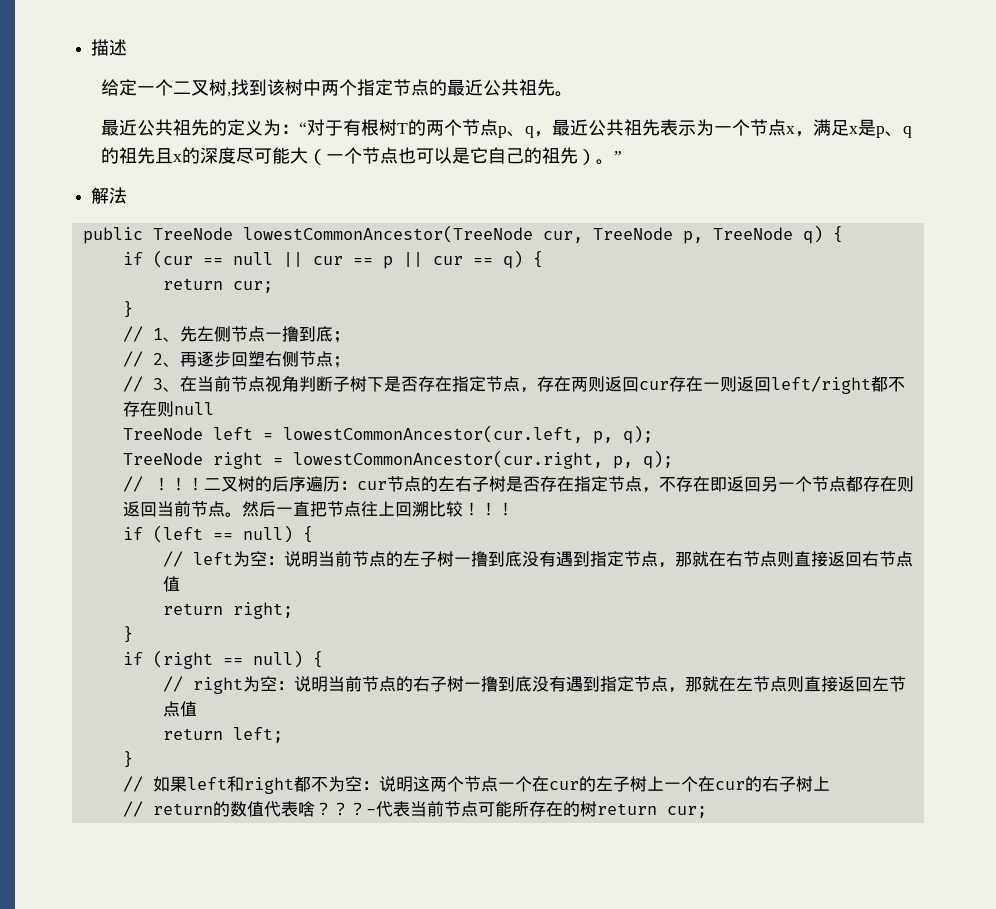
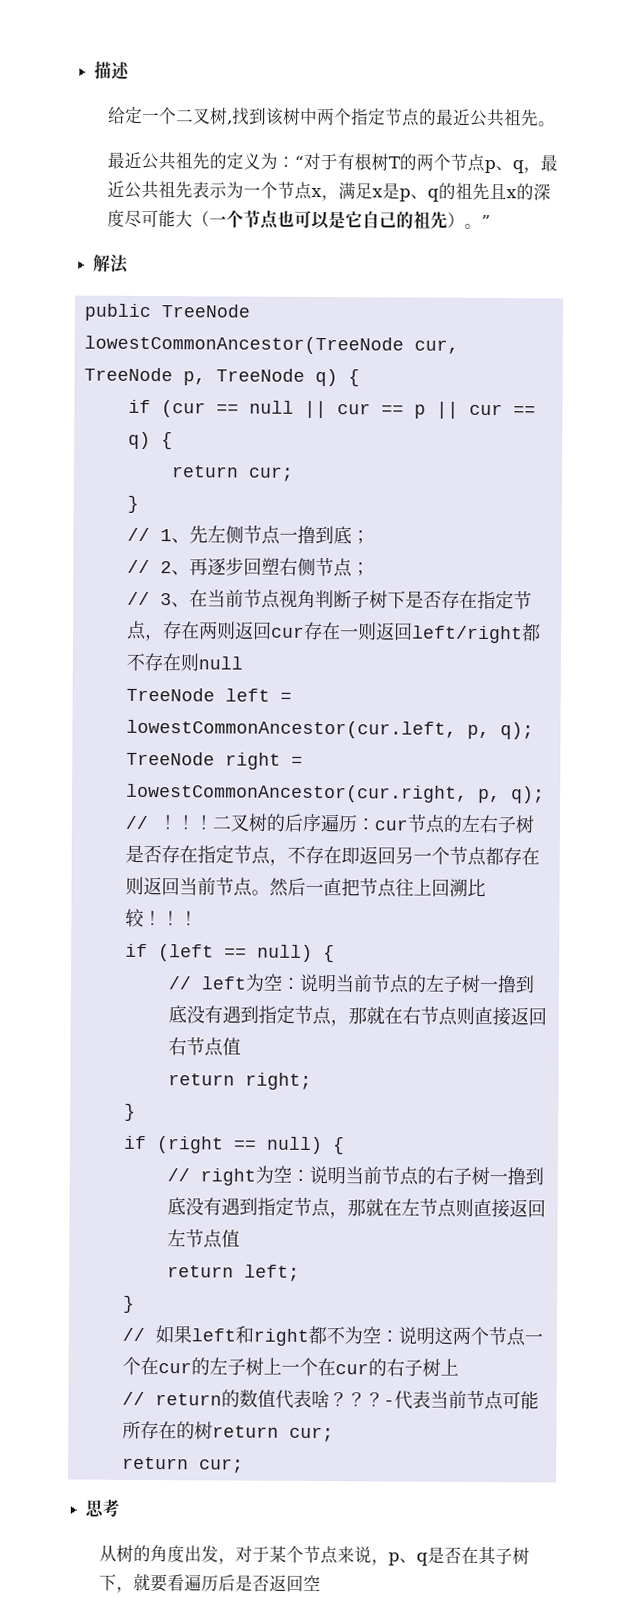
  -代表当前节点可能所存在的树return cur;
+ return cur;
+ 思考
+ 从树的角度出发，对于某个节点来说，p、q是否在其子树下，就要看遍历后是否返回空

